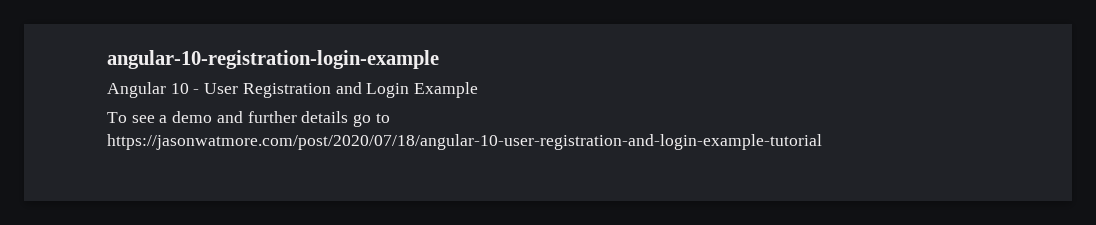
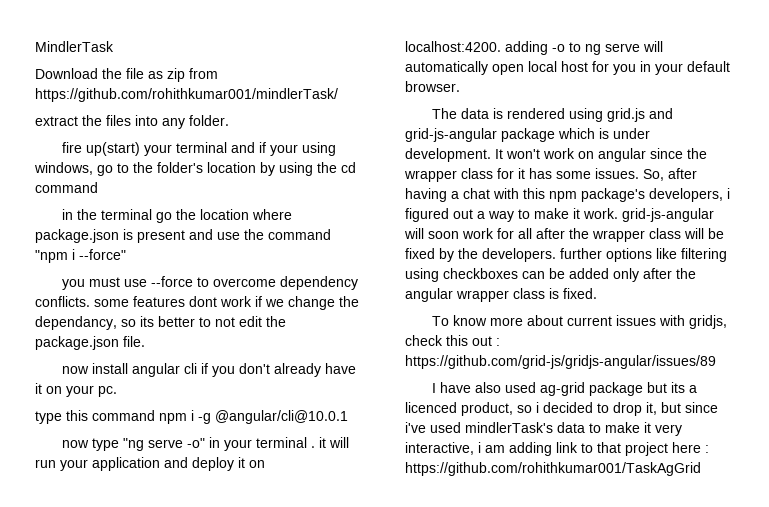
- angular-10-registration-login-example
- Angular 10 - User Registration and Login Example
- To see a demo and further details go to https://jasonwatmore.com/post/2020/07/18/angular-10-user-registration-and-login-example-tutorial
+ MindlerTask
+ Download the file as zip from https://github.com/rohithkumar001/mindlerTask/
+ extract the files into any folder.
+ fire up(start) your terminal and if your using windows, go to the folder's location by using the cd command
+ in the terminal go the location where package.json is present and use the command "npm i --force"
+ you must use --force to overcome dependency conflicts. some features dont work if we change the dependancy, so its better to not edit the package.json file.
+ now install angular cli if you don't already have it on your pc.
+ type this command npm i -g @angular/cli@10.0.1
+ now type "ng serve -o" in your terminal . it will run your application and deploy it on localhost:4200. adding -o to ng serve will automatically open local host for you in your default browser.
+ The data is rendered using grid.js and grid-js-angular package which is under development. It won't work on angular since the wrapper class for it has some issues. So, after having a chat with this npm package's developers, i figured out a way to make it work. grid-js-angular will soon work for all after the wrapper class will be fixed by the developers. further options like filtering using checkboxes can be added only after the angular wrapper class is fixed.
+ To know more about current issues with gridjs, check this out : https://github.com/grid-js/gridjs-angular/issues/89
+ I have also used ag-grid package but its a licenced product, so i decided to drop it, but since i've used mindlerTask's data to make it very interactive, i am adding link to that project here : https://github.com/rohithkumar001/TaskAgGrid

